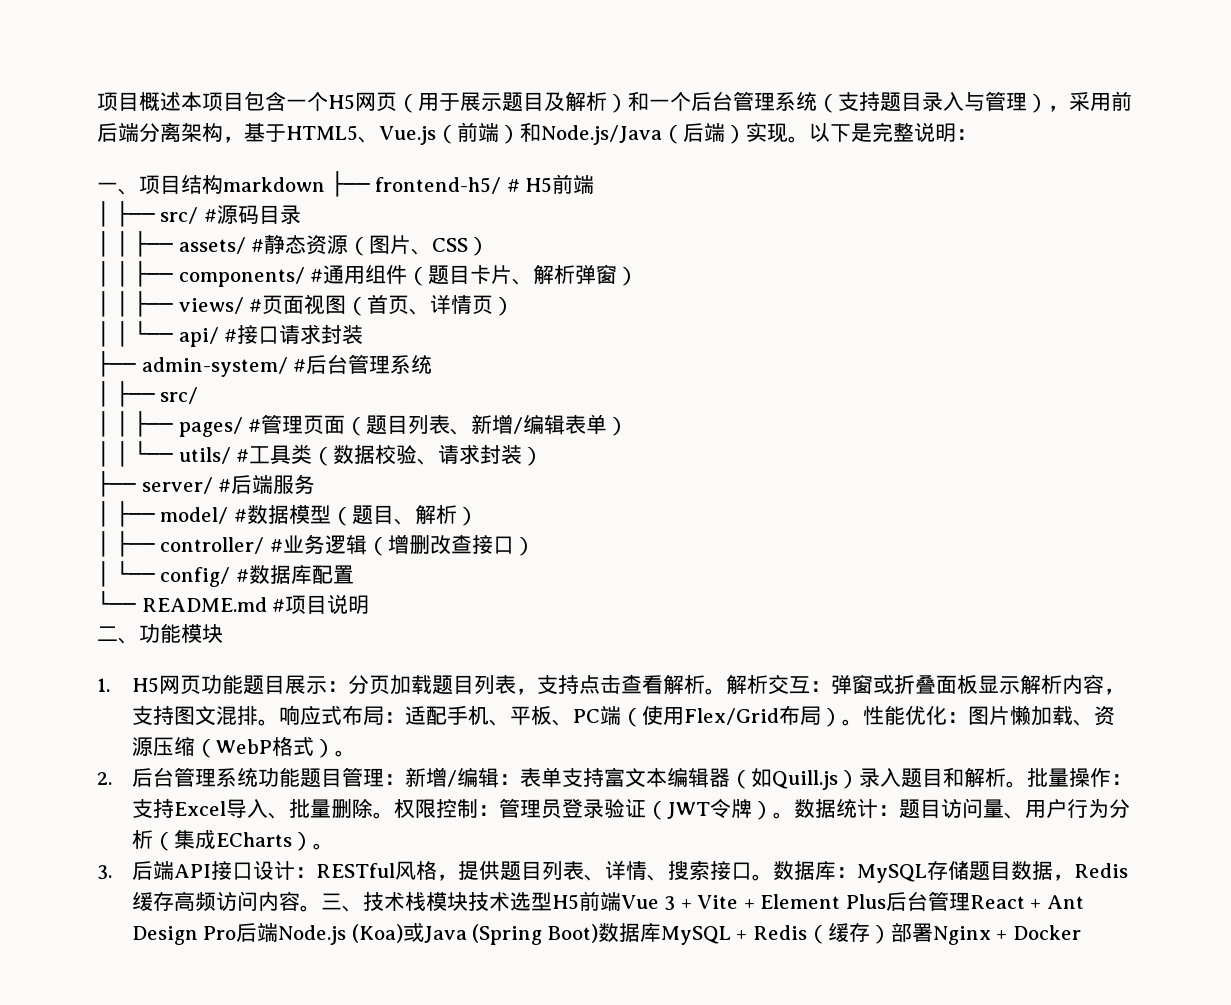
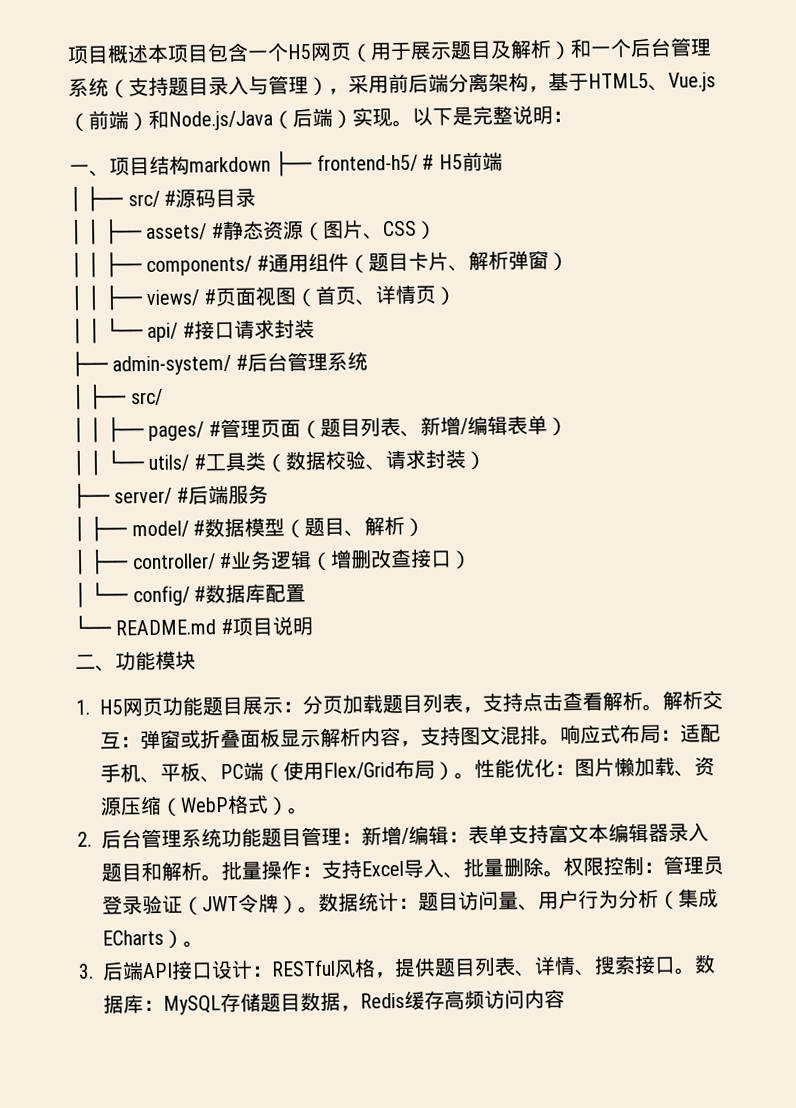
- 2.后台管理系统功能题目管理：新增/编辑：表单支持富文本编辑器（如Quill.js）录入题目和解析。
+ 2.后台管理系统功能题目管理：新增/编辑：表单支持富文本编辑器录入题目和解析。
- 数据库：MySQL存储题目数据，Redis缓存高频访问内容。三、技术栈模块技术选型H5前端Vue 3 + Vite + Element Plus后台管理React + Ant Design Pro后端Node.js (Koa)或Java (Spring Boot)数据库MySQL + Redis（缓存）部署Nginx + Docker
+ 数据库：MySQL存储题目数据，Redis缓存高频访问内容

